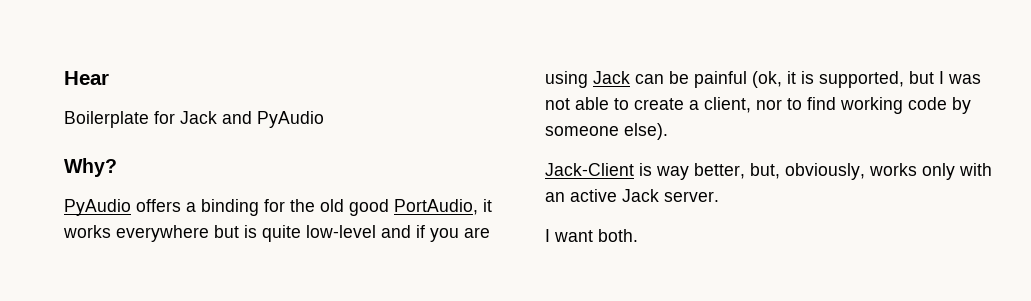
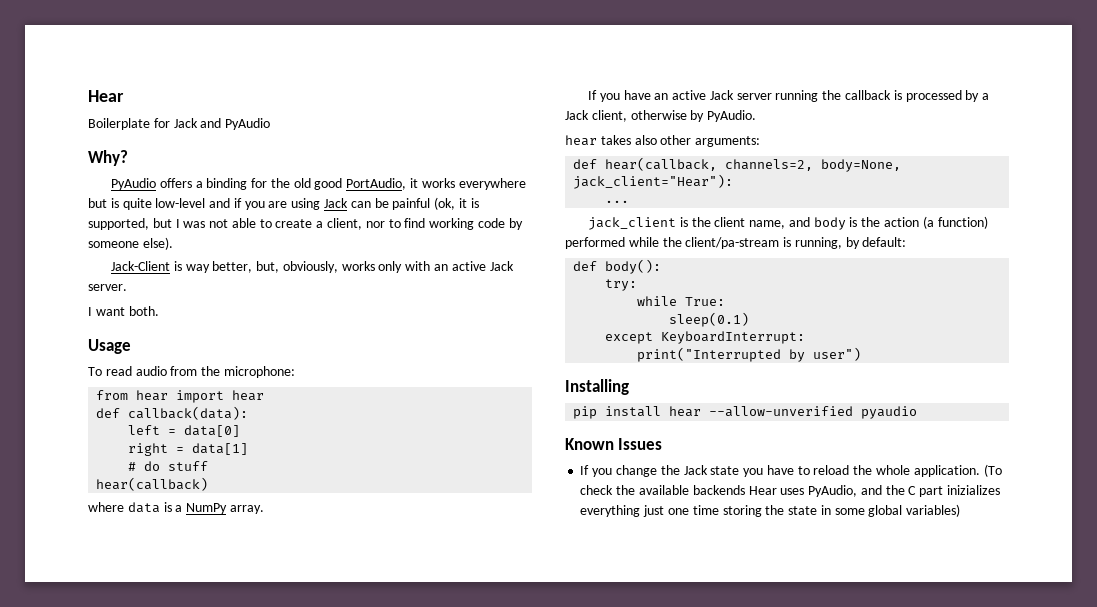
+ Usage
+ To read audio from the microphone:
+ from hear import hear
+ def callback(data):
+ left = data[0]
+ right = data[1]
+ # do stuff
+ hear(callback)
+ where data is a NumPy array.
+ If you have an active Jack server running the callback is processed by a Jack client, otherwise by PyAudio.
+ hear takes also other arguments:
+ def hear(callback, channels=2, body=None, jack_client="Hear"):
+ ...
+ jack_client is the client name, and body is the action (a function) performed while the client/pa-stream is running, by default:
+ def body():
+ try:
+ while True:
+ sleep(0.1)
+ except KeyboardInterrupt:
+ print("Interrupted by user")
+ Installing
+ pip install hear --allow-unverified pyaudio
+ Known Issues
+ If you change the Jack state you have to reload the whole application. (To check the available backends Hear uses PyAudio, and the C part inizializes everything just one time storing the state in some global variables)

